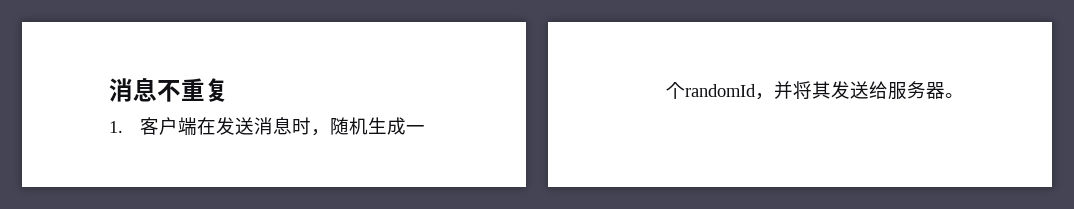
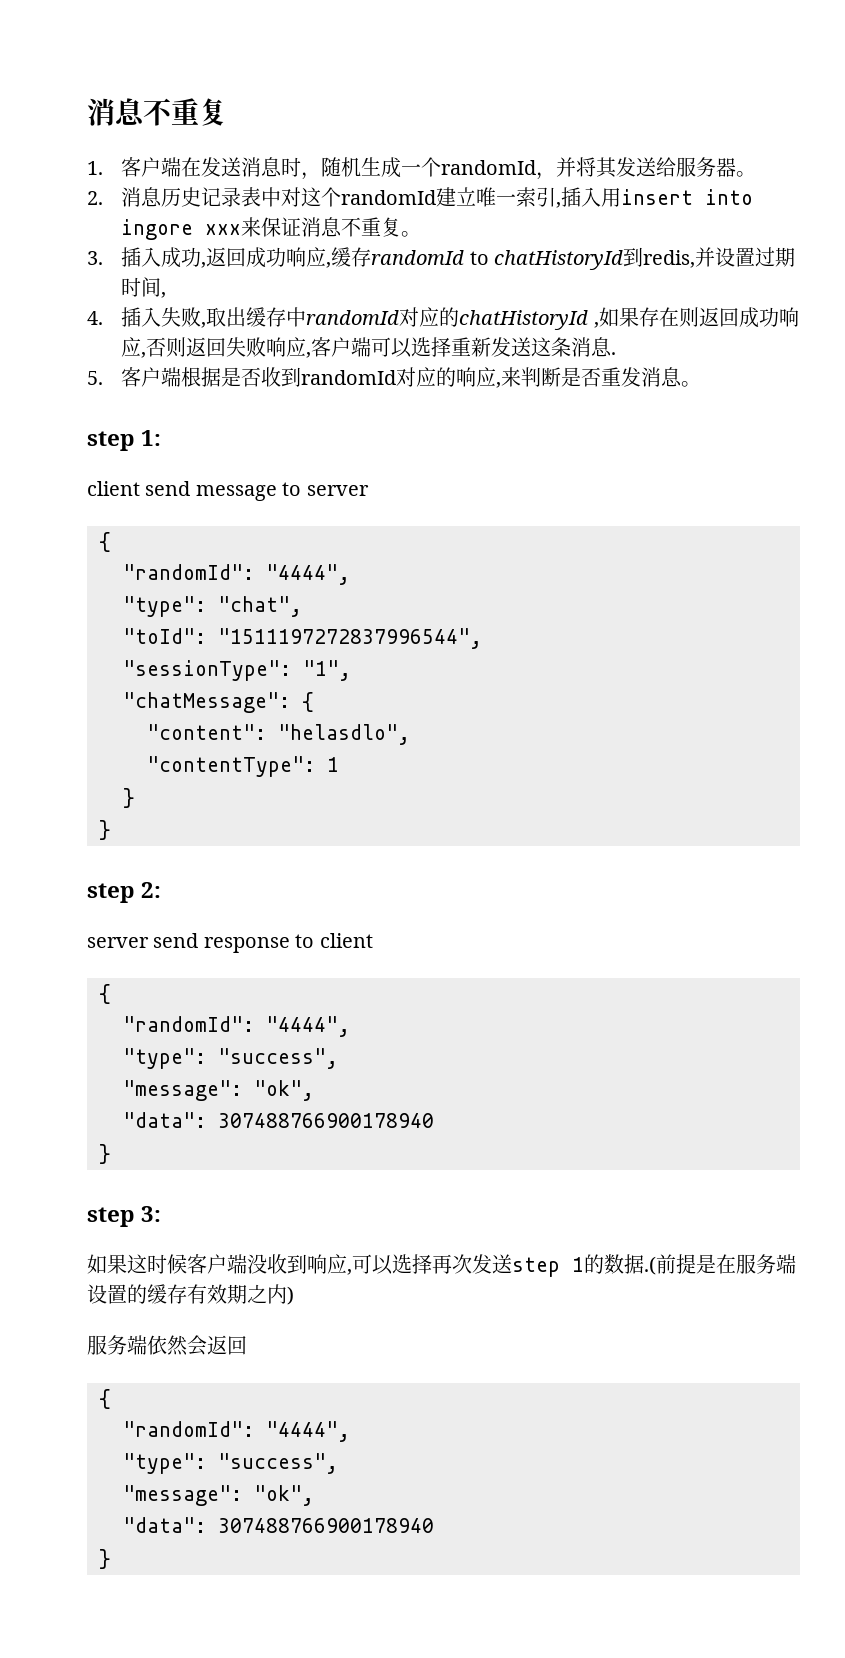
+ 2.消息历史记录表中对这个randomId建立唯一索引,插入用insert into ingore xxx来保证消息不重复。
+ 3.插入成功,返回成功响应,缓存randomId to chatHistoryId到redis,并设置过期时间,
+ 4.插入失败,取出缓存中randomId对应的chatHistoryId ,如果存在则返回成功响应,否则返回失败响应,客户端可以选择重新发送这条消息.
+ 5.客户端根据是否收到randomId对应的响应,来判断是否重发消息。
+ step 1:
+ client send message to server
+ {
+ "randomId": "4444",
+ "type": "chat",
+ "toId": "1511197272837996544",
+ "sessionType": "1",
+ "chatMessage": {
+ "content": "helasdlo",
+ "contentType": 1
+ }
+ }
+ step 2:
+ server send response to client
+ {
+ "randomId": "4444",
+ "type": "success",
+ "message": "ok",
+ "data": 307488766900178940
+ }
+ step 3:
+ 如果这时候客户端没收到响应,可以选择再次发送step 1的数据.(前提是在服务端设置的缓存有效期之内)
+ 服务端依然会返回
+ {
+ "randomId": "4444",
+ "type": "success",
+ "message": "ok",
+ "data": 307488766900178940
+ }

